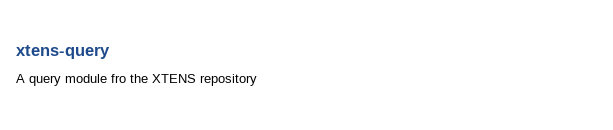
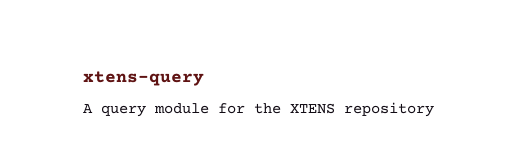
- A query module fro the XTENS repository
+ A query module for the XTENS repository

